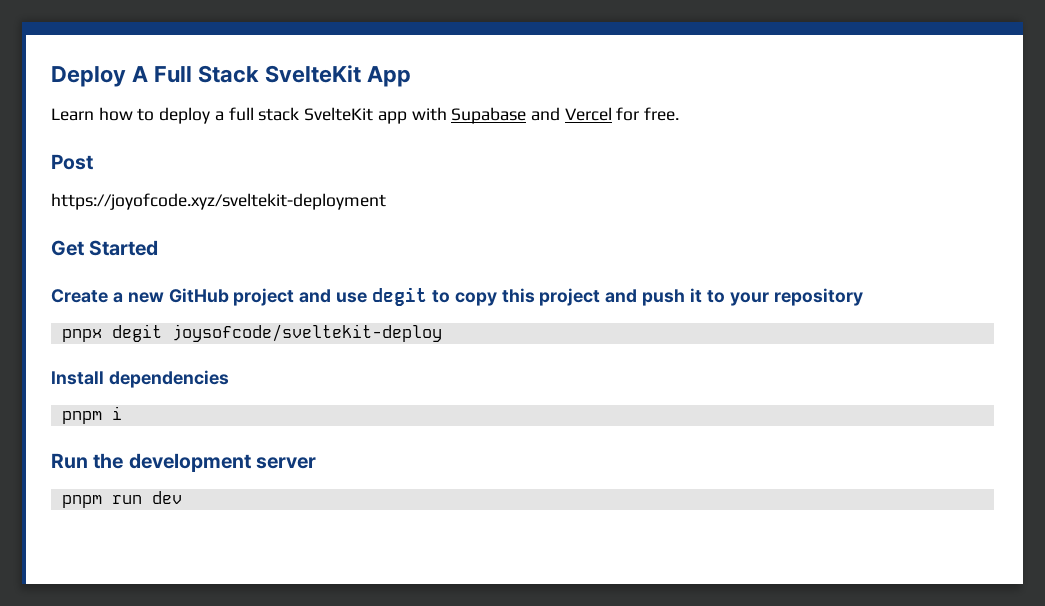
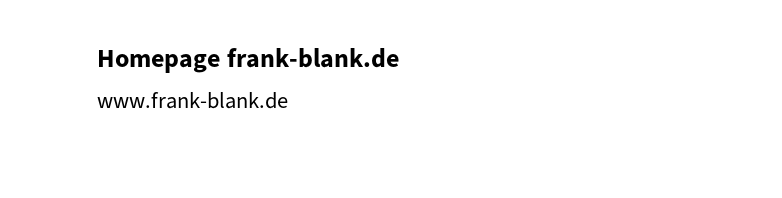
- Deploy A Full Stack SvelteKit App
- Learn how to deploy a full stack SvelteKit app with Supabase and Vercel for free.
- Post
- https://joyofcode.xyz/sveltekit-deployment
- Get Started
- Create a new GitHub project and use degit to copy this project and push it to your repository
- pnpx degit joysofcode/sveltekit-deploy
- Install dependencies
- pnpm i
- Run the development server
- pnpm run dev
+ Homepage frank-blank.de
+ www.frank-blank.de

